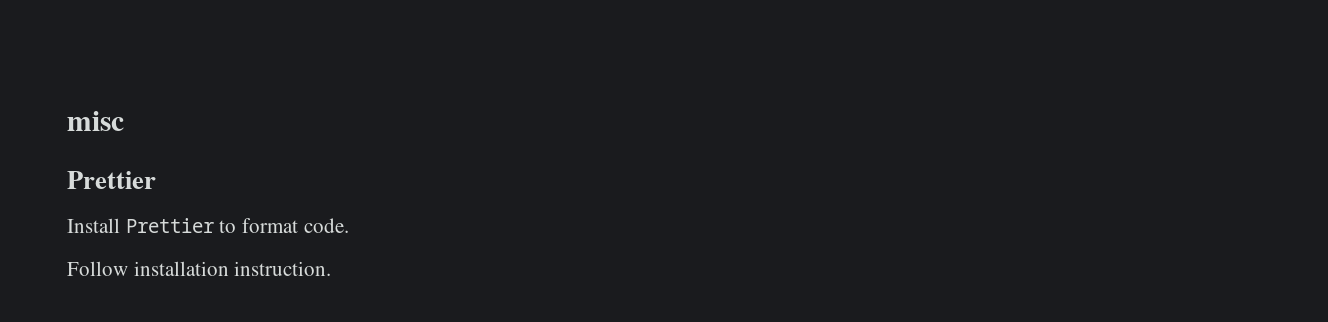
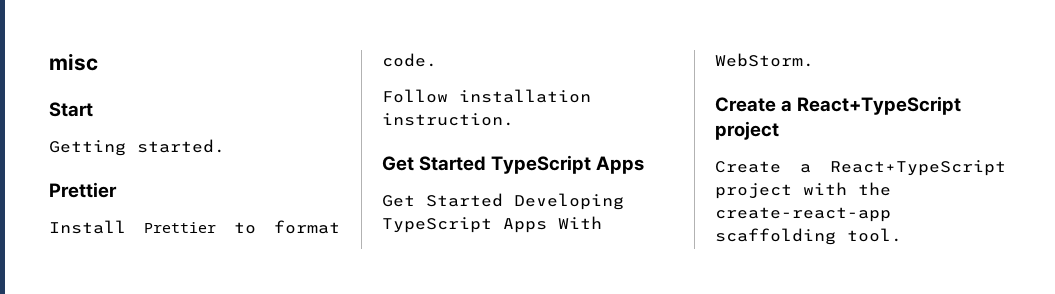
+ Start
+ Getting started.
+ Get Started TypeScript Apps
+ Get Started Developing TypeScript Apps With WebStorm.
+ Create a React+TypeScript project
+ Create a React+TypeScript project with the create-react-app scaffolding tool.

